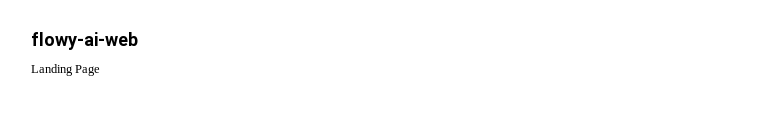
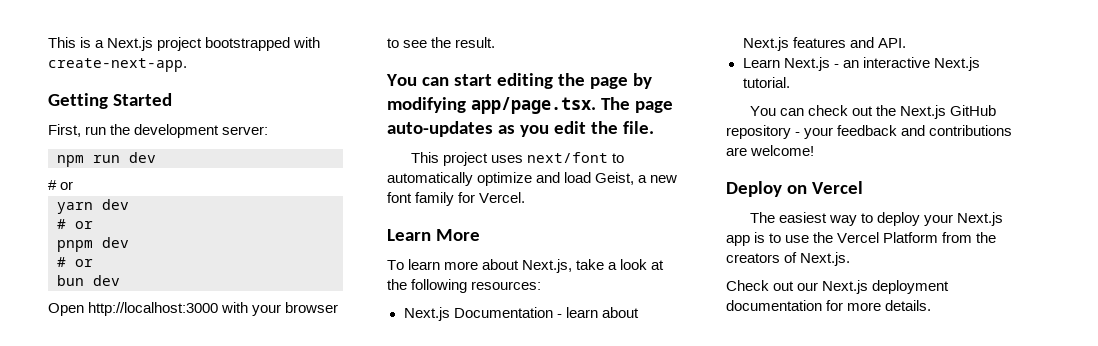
- flowy-ai-web
- Landing Page
+ This is a Next.js project bootstrapped with create-next-app.
+ Getting Started
+ First, run the development server:
+ npm run dev
+ # or
+ yarn dev
+ # or
+ pnpm dev
+ # or
+ bun dev
+ Open http://localhost:3000 with your browser to see the result.
+ You can start editing the page by modifying app/page.tsx. The page auto-updates as you edit the file.
+ This project uses next/font to automatically optimize and load Geist, a new font family for Vercel.
+ Learn More
+ To learn more about Next.js, take a look at the following resources:
+ Next.js Documentation - learn about Next.js features and API.
+ Learn Next.js - an interactive Next.js tutorial.
+ You can check out the Next.js GitHub repository - your feedback and contributions are welcome!
+ Deploy on Vercel
+ The easiest way to deploy your Next.js app is to use the Vercel Platform from the creators of Next.js.
+ Check out our Next.js deployment documentation for more details.

